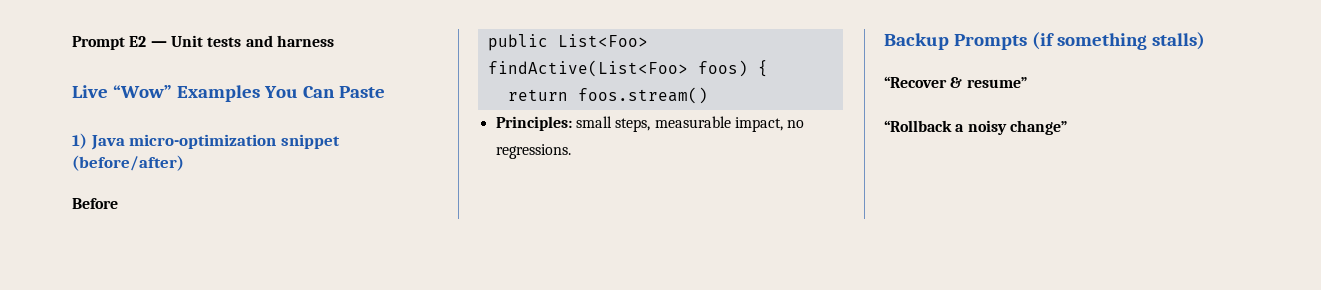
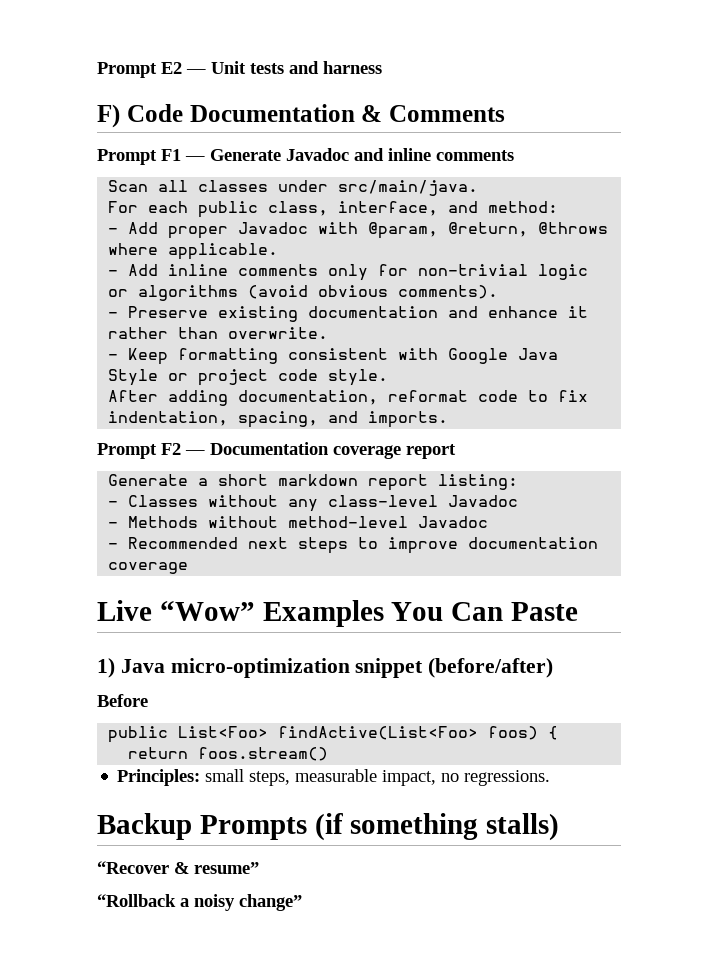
+ F) Code Documentation & Comments
+ Prompt F1 — Generate Javadoc and inline comments
+ Scan all classes under src/main/java.
+ For each public class, interface, and method:
+ - Add proper Javadoc with @param, @return, @throws where applicable.
+ - Add inline comments only for non-trivial logic or algorithms (avoid obvious comments).
+ - Preserve existing documentation and enhance it rather than overwrite.
+ - Keep formatting consistent with Google Java Style or project code style.
+ After adding documentation, reformat code to fix indentation, spacing, and imports.
+ Prompt F2 — Documentation coverage report
+ Generate a short markdown report listing:
+ - Classes without any class-level Javadoc
+ - Methods without method-level Javadoc
+ - Recommended next steps to improve documentation coverage

